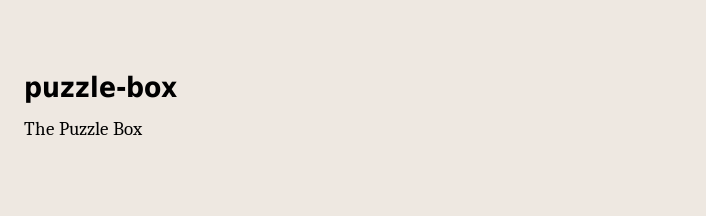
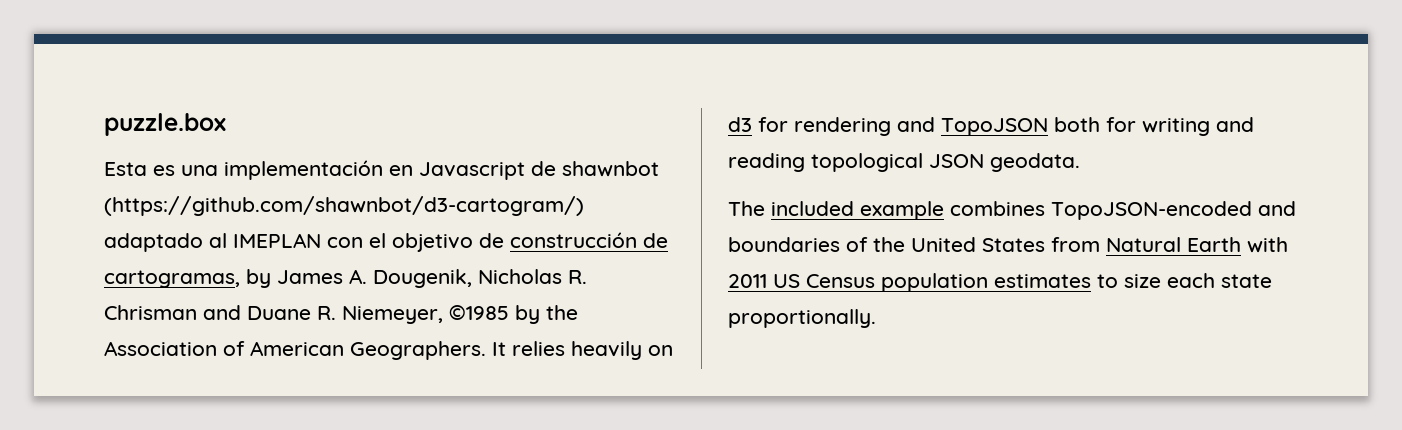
- puzzle-box
- The Puzzle Box
+ puzzle.box
+ Esta es una implementación en Javascript de shawnbot (https://github.com/shawnbot/d3-cartogram/) adaptado al IMEPLAN con el objetivo de construcción de cartogramas, by James A. Dougenik, Nicholas R. Chrisman and Duane R. Niemeyer, ©1985 by the Association of American Geographers. It relies heavily on d3 for rendering and TopoJSON both for writing and reading topological JSON geodata.
+ The included example combines TopoJSON-encoded and boundaries of the United States from Natural Earth with 2011 US Census population estimates to size each state proportionally.

